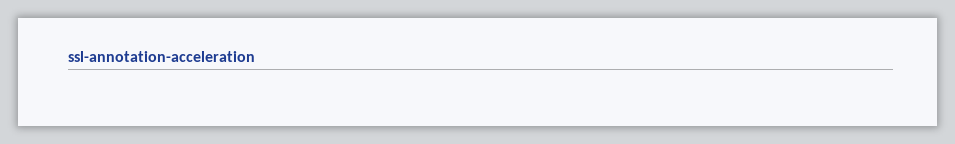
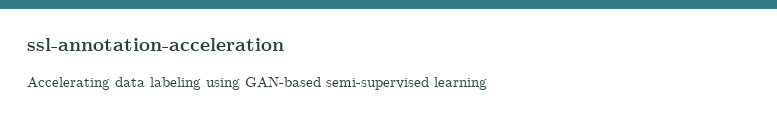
+ Accelerating data labeling using GAN-based semi-supervised learning

